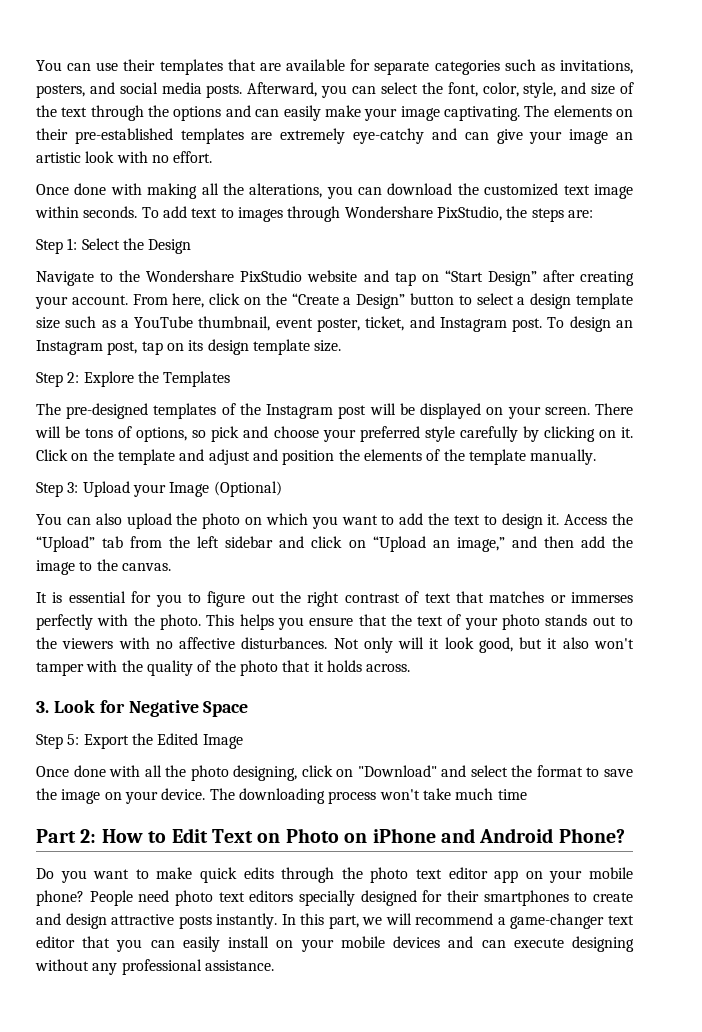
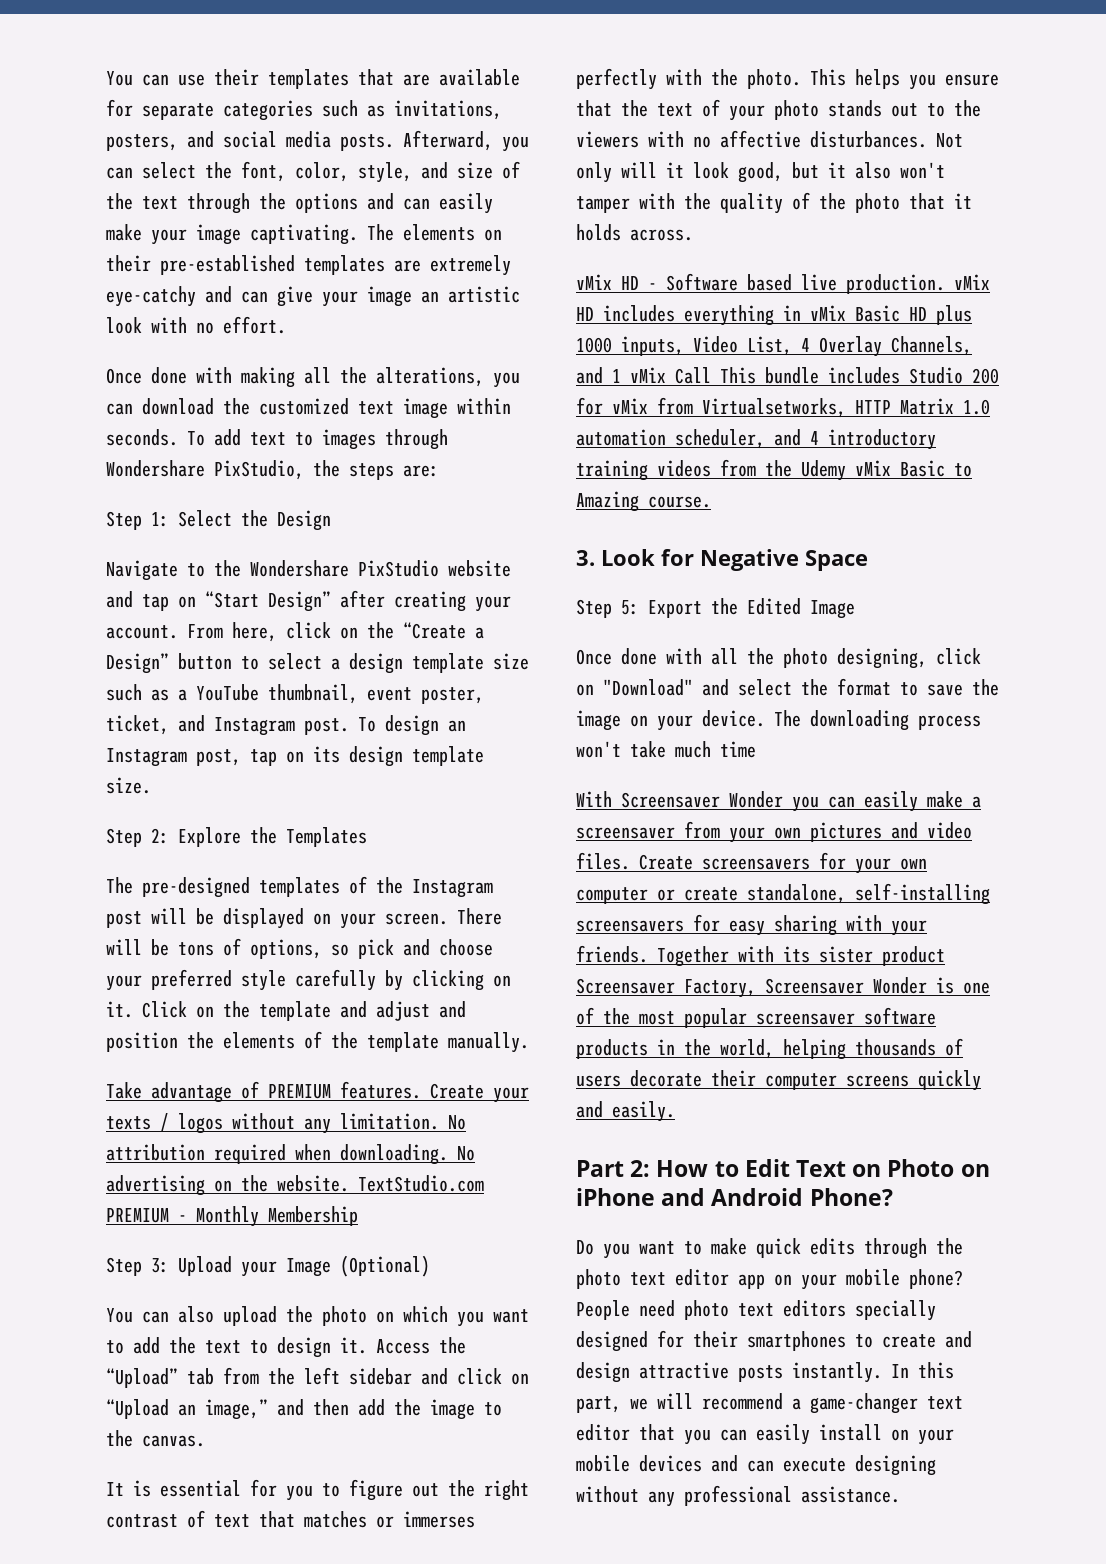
+ Take advantage of PREMIUM features. Create your texts / logos without any limitation. No attribution required when downloading. No advertising on the website. TextStudio.com PREMIUM - Monthly Membership
+ vMix HD - Software based live production. vMix HD includes everything in vMix Basic HD plus 1000 inputs, Video List, 4 Overlay Channels, and 1 vMix Call This bundle includes Studio 200 for vMix from Virtualsetworks, HTTP Matrix 1.0 automation scheduler, and 4 introductory training videos from the Udemy vMix Basic to Amazing course.
+ With Screensaver Wonder you can easily make a screensaver from your own pictures and video files. Create screensavers for your own computer or create standalone, self-installing screensavers for easy sharing with your friends. Together with its sister product Screensaver Factory, Screensaver Wonder is one of the most popular screensaver software products in the world, helping thousands of users decorate their computer screens quickly and easily.

